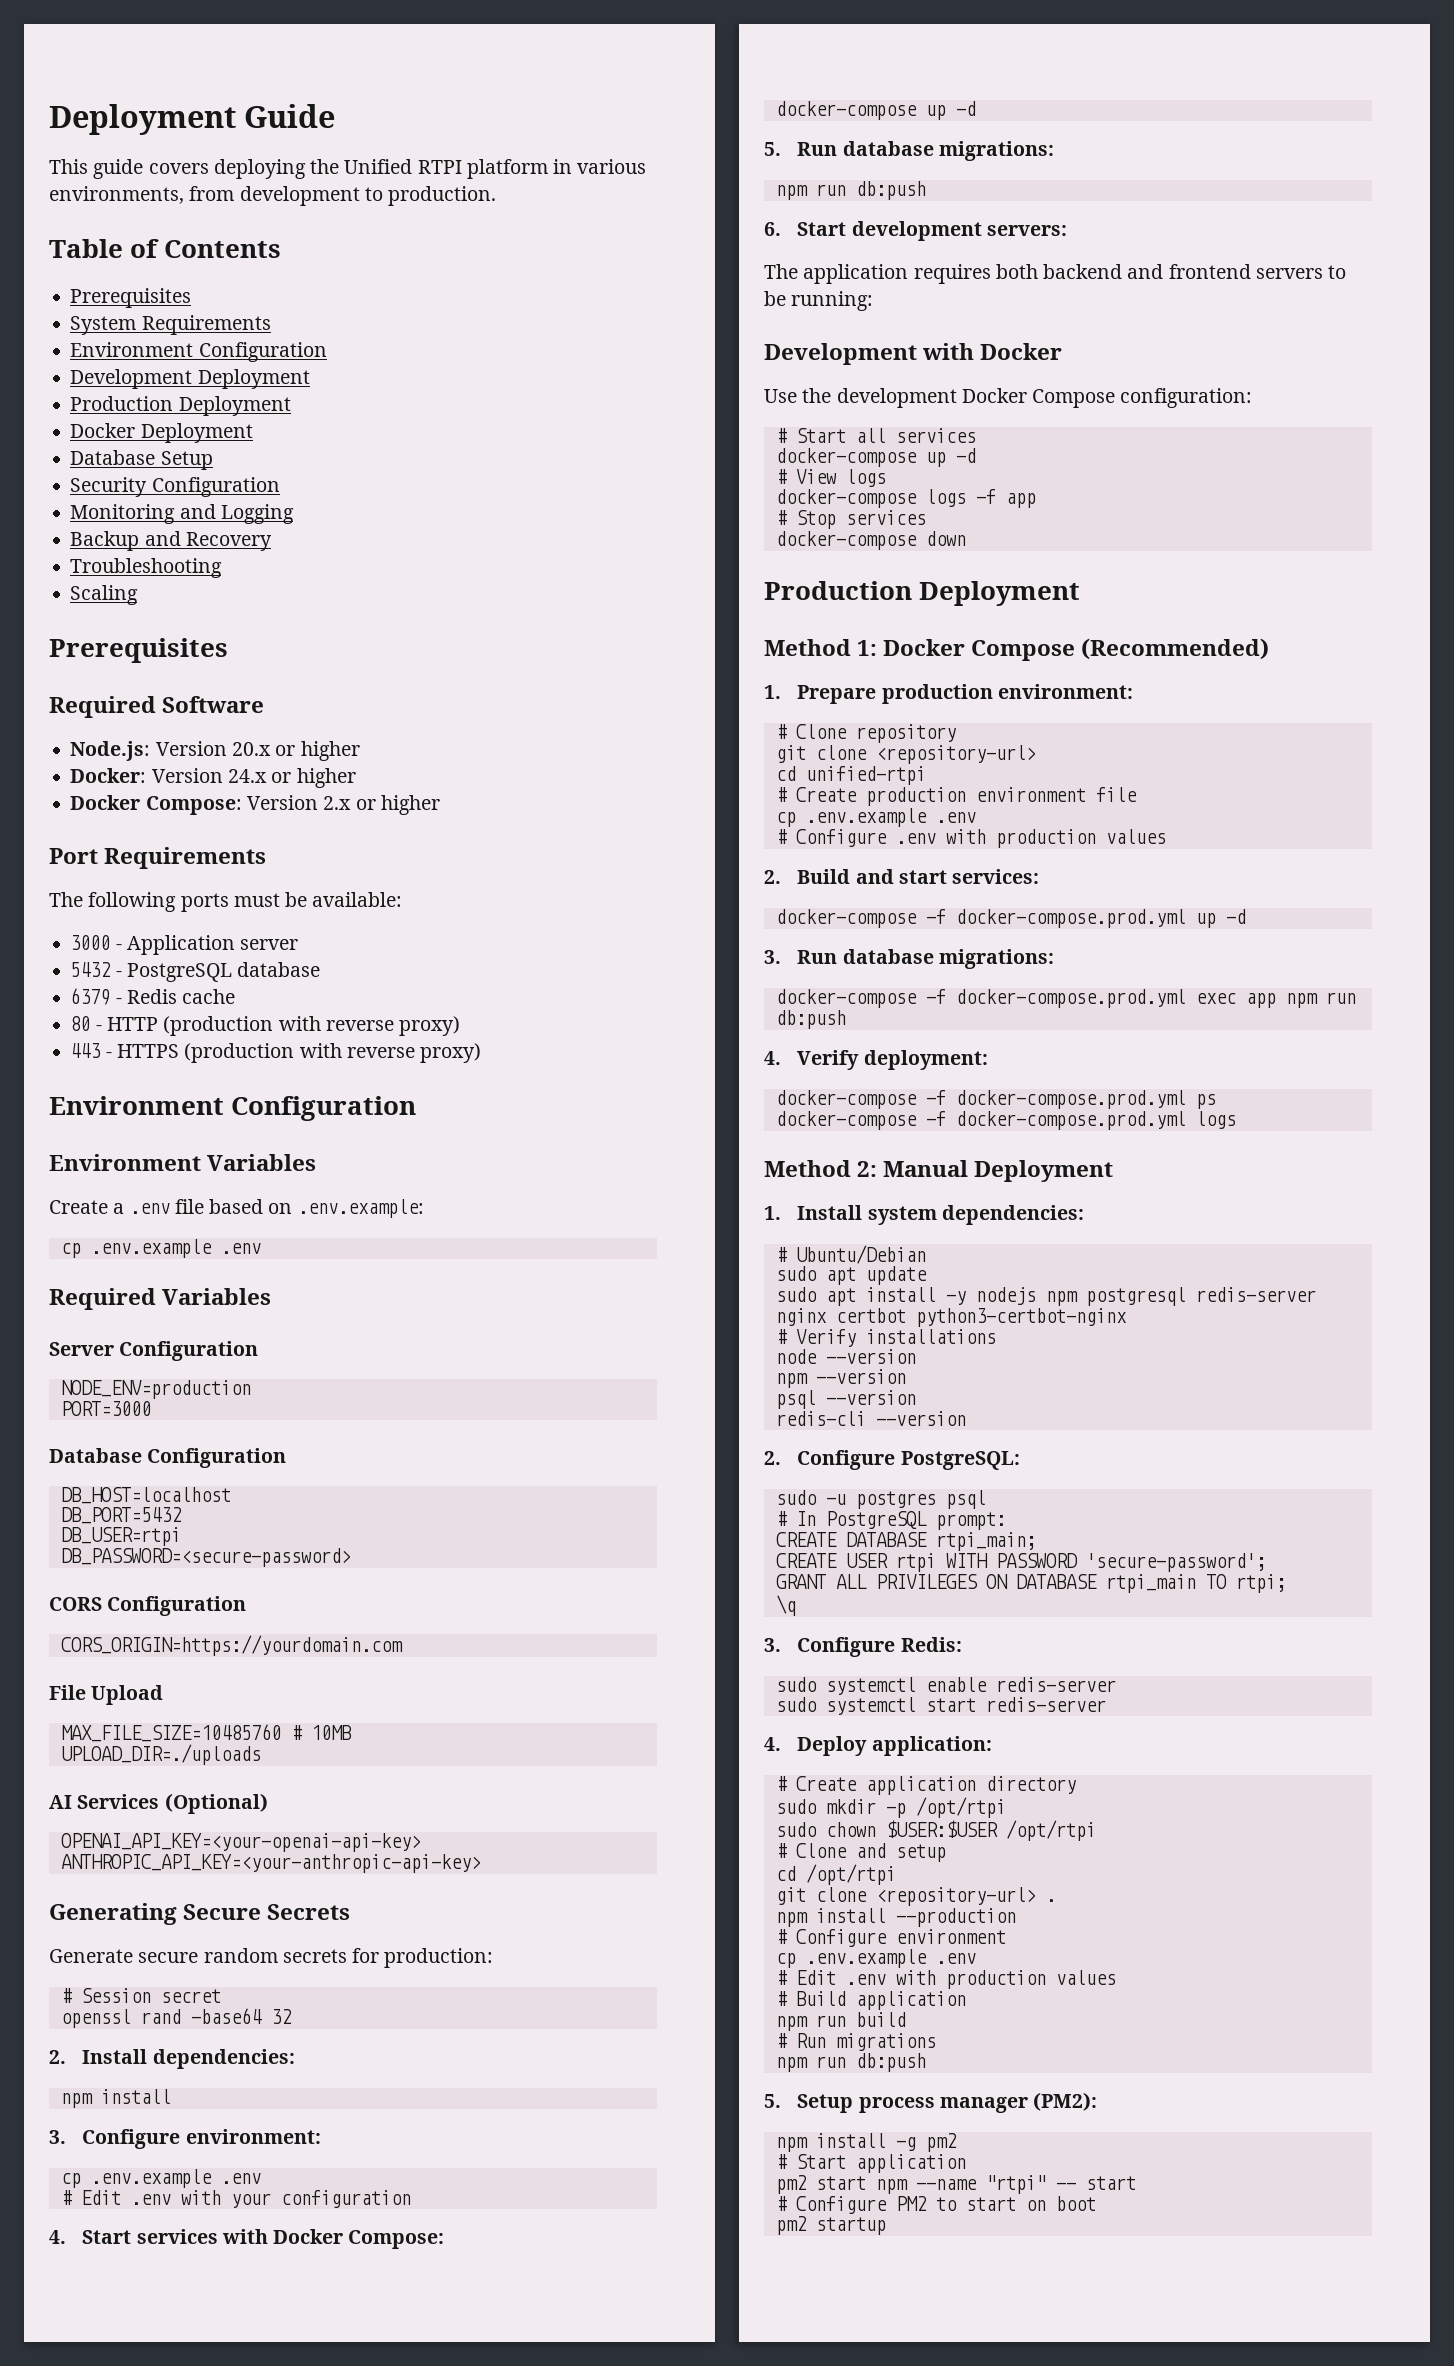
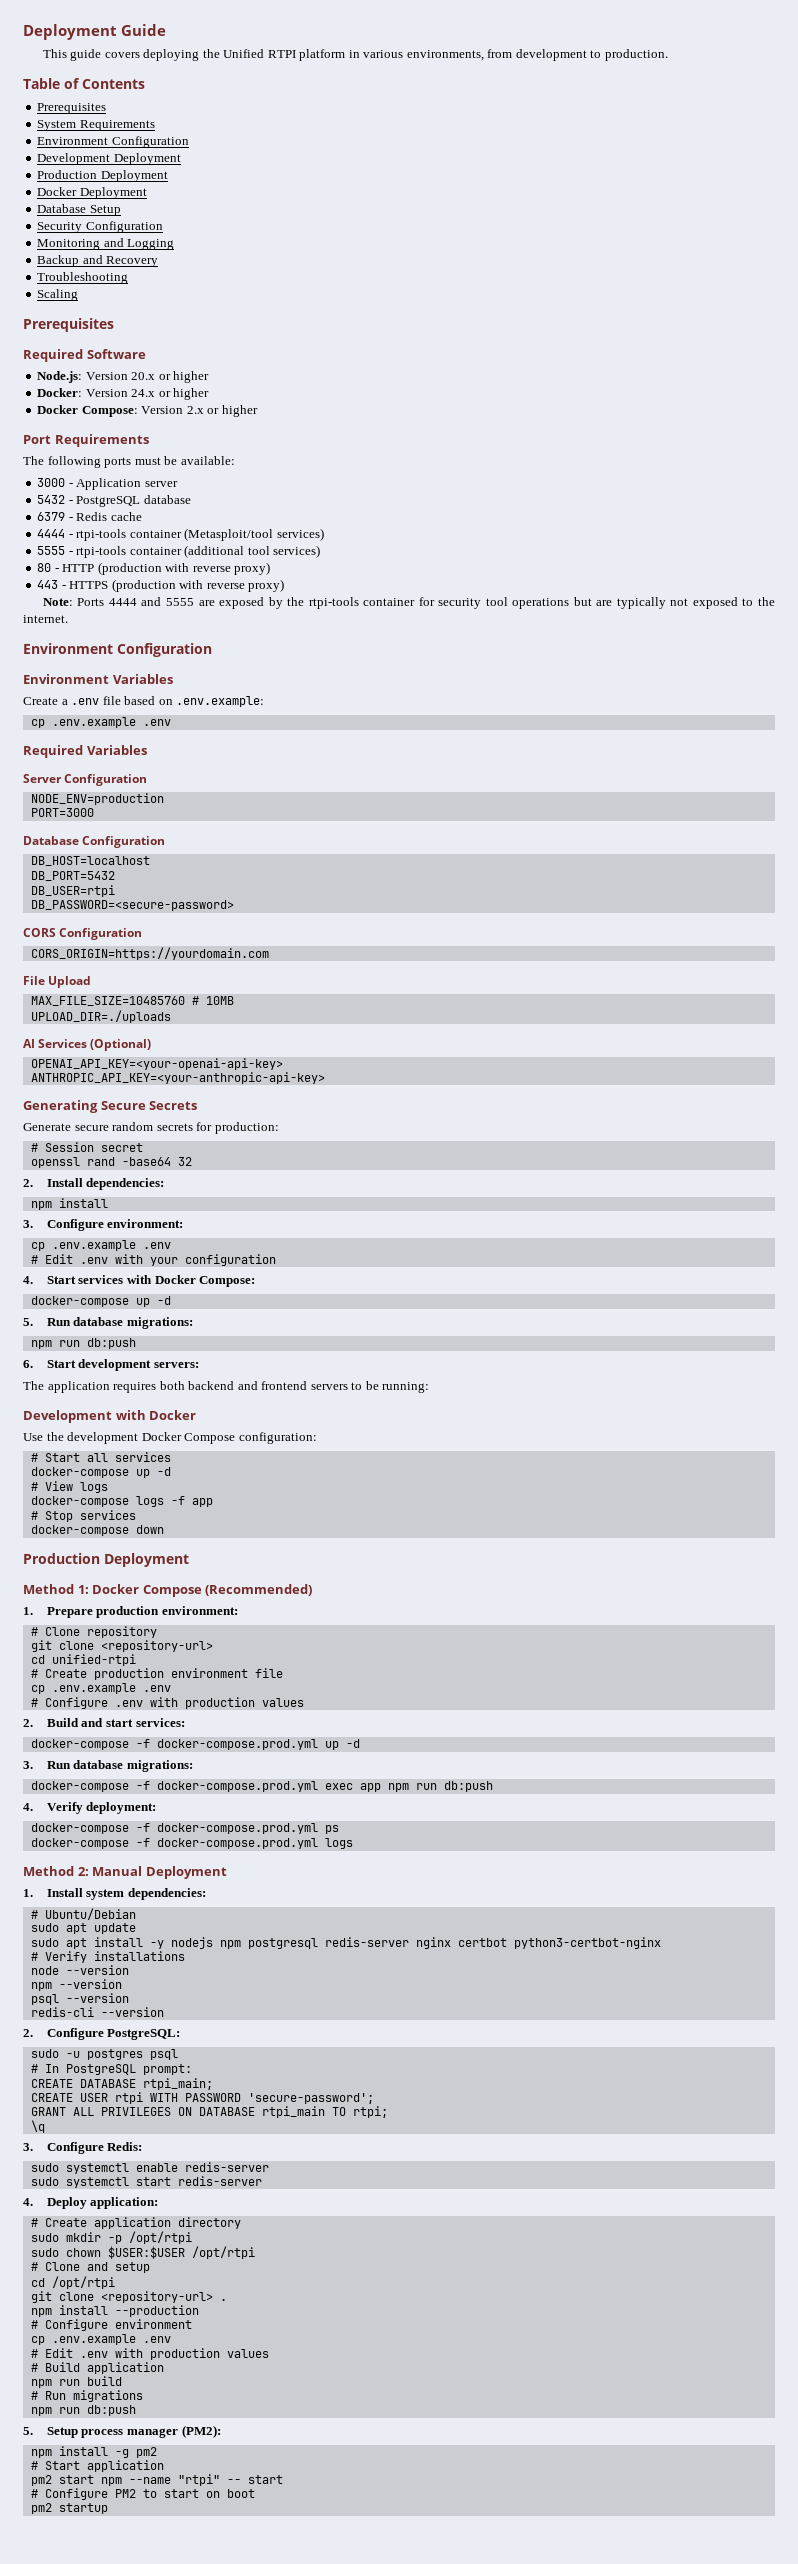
+ 4444 - rtpi-tools container (Metasploit/tool services)
+ 5555 - rtpi-tools container (additional tool services)
+ Note: Ports 4444 and 5555 are exposed by the rtpi-tools container for security tool operations but are typically not exposed to the internet.

